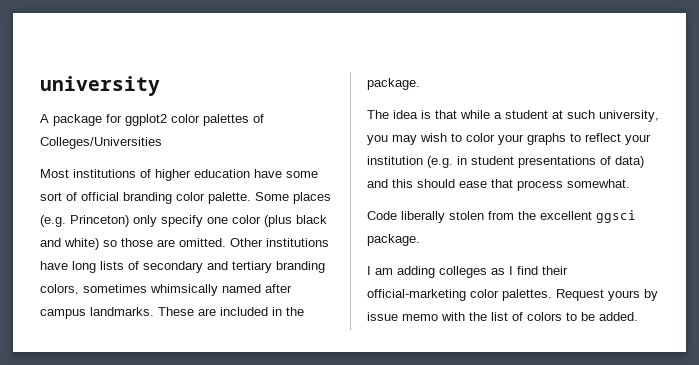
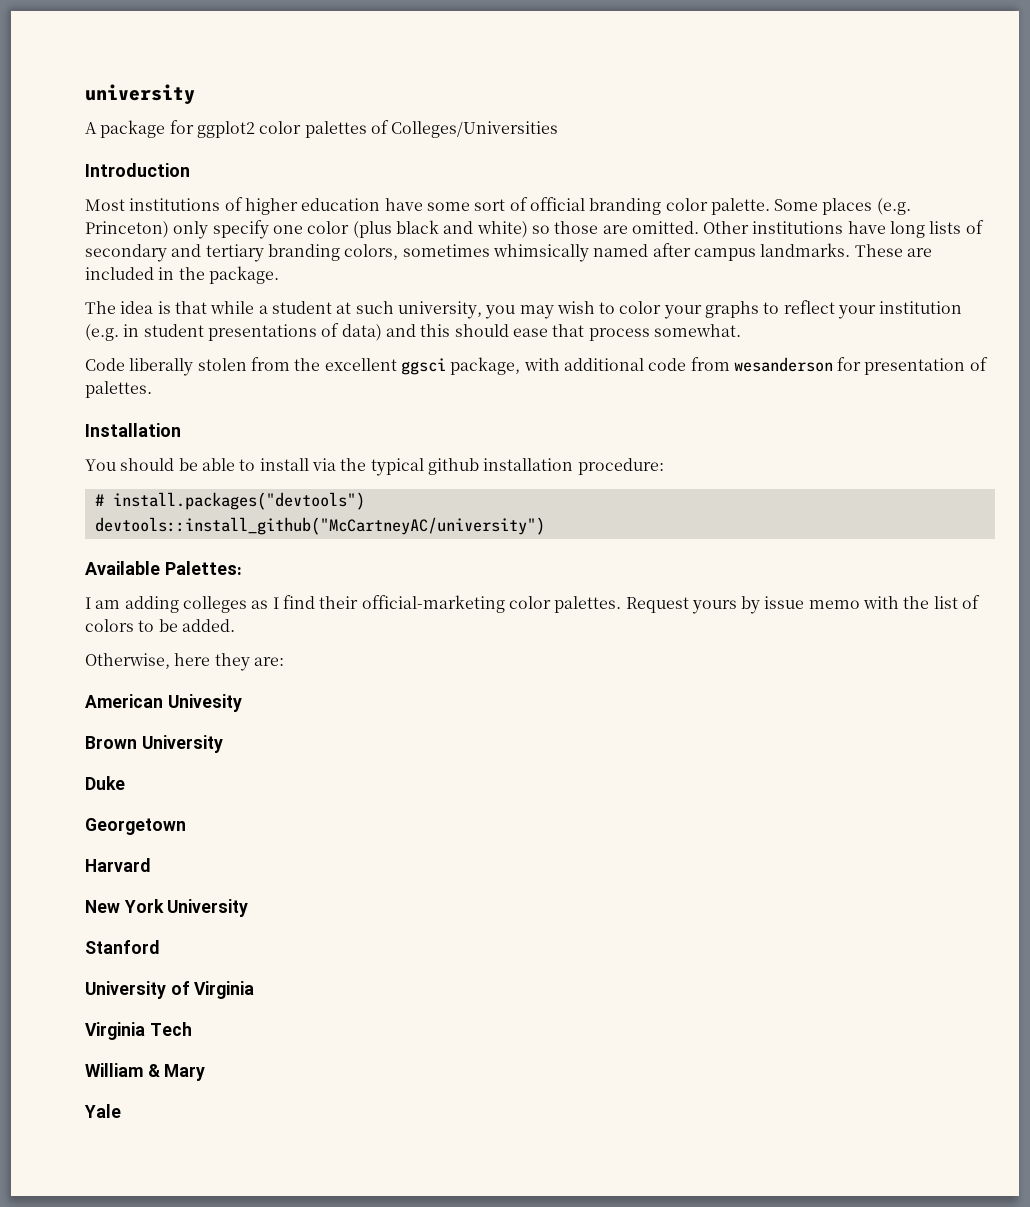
+ Introduction
- Code liberally stolen from the excellent ggsci package.
+ Code liberally stolen from the excellent ggsci package, with additional code from wesanderson for presentation of palettes.
+ Installation
+ You should be able to install via the typical github installation procedure:
+ # install.packages("devtools")
+ devtools::install_github("McCartneyAC/university")
+ Available Palettes:
+ Otherwise, here they are:
+ American Univesity
+ Brown University
+ Duke
+ Georgetown
+ Harvard
+ New York University
+ Stanford
+ University of Virginia
+ Virginia Tech
+ William & Mary
+ Yale

